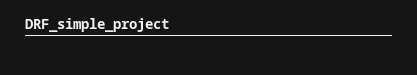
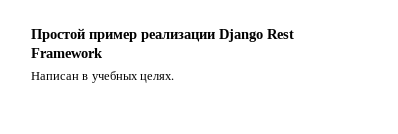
- DRF_simple_project
+ Простой пример реализации Django Rest Framework
+ Написан в учебных целях.

